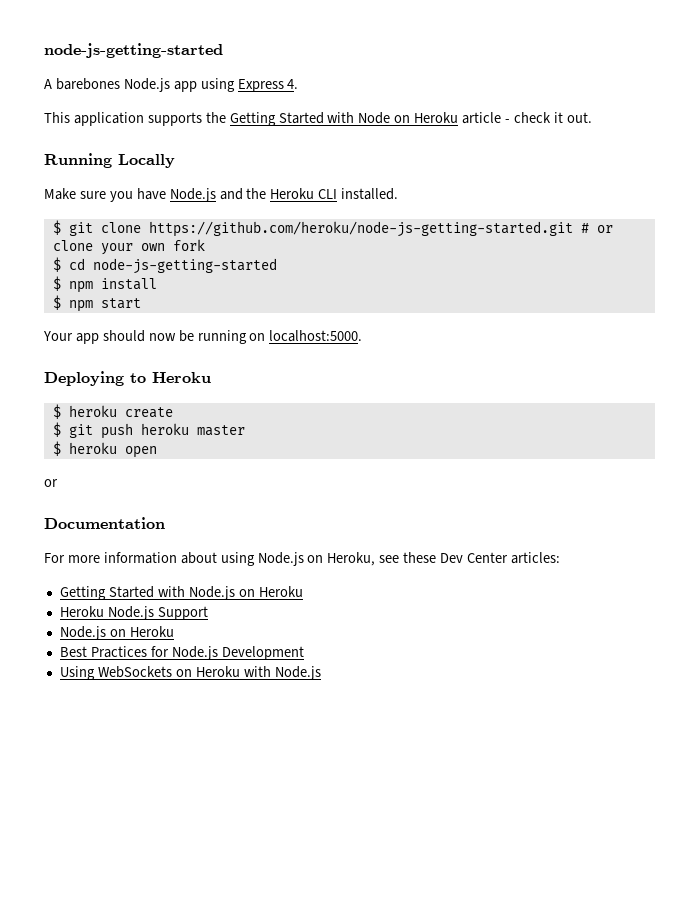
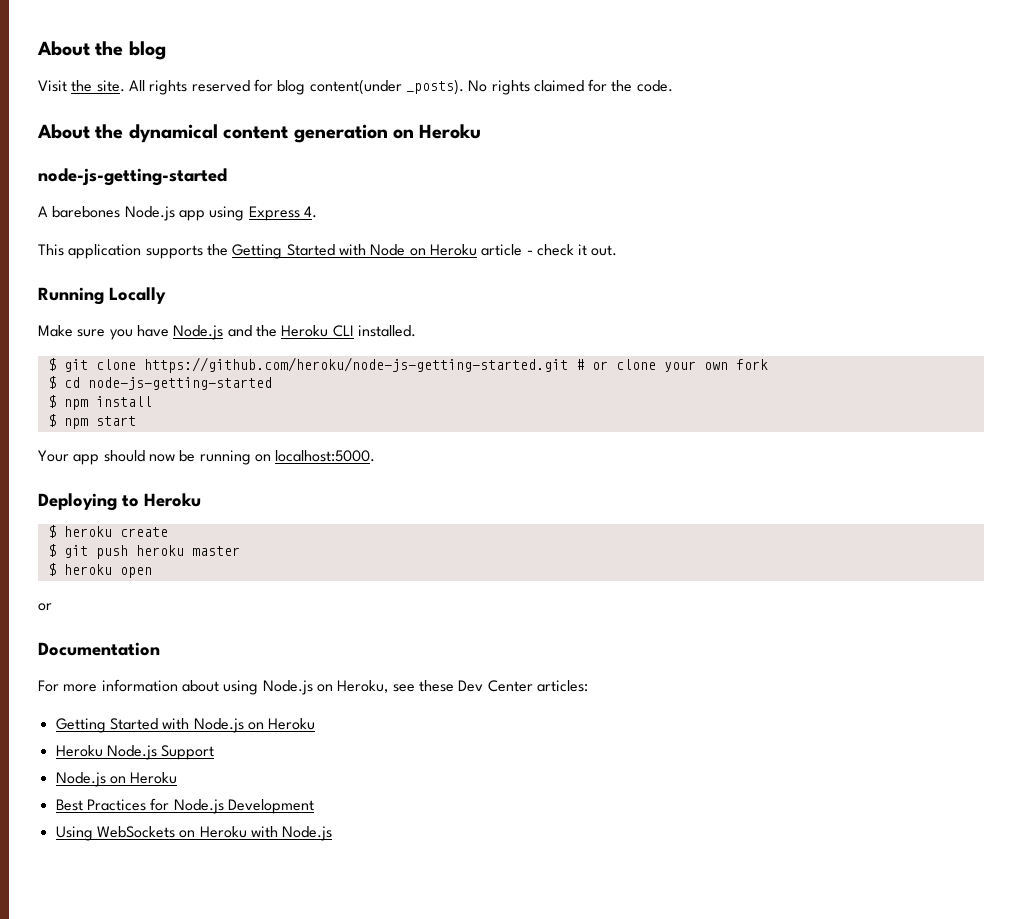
+ About the blog
+ Visit the site. All rights reserved for blog content(under _posts). No rights claimed for the code.
+ About the dynamical content generation on Heroku

